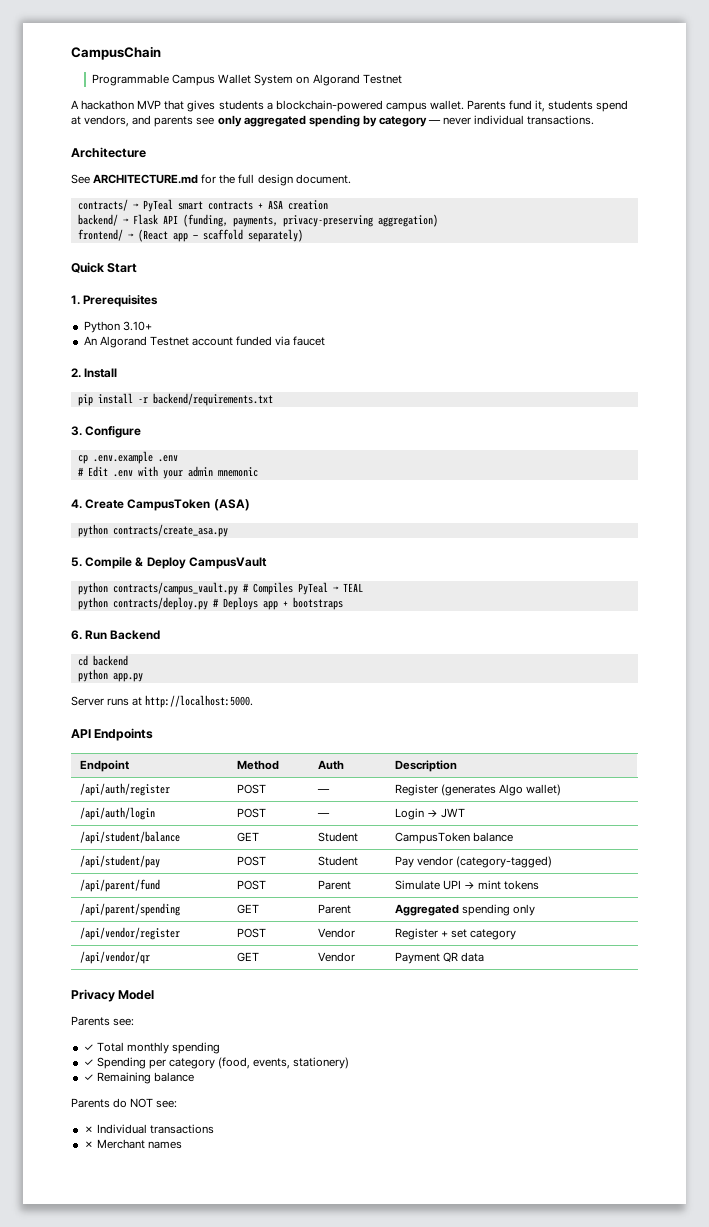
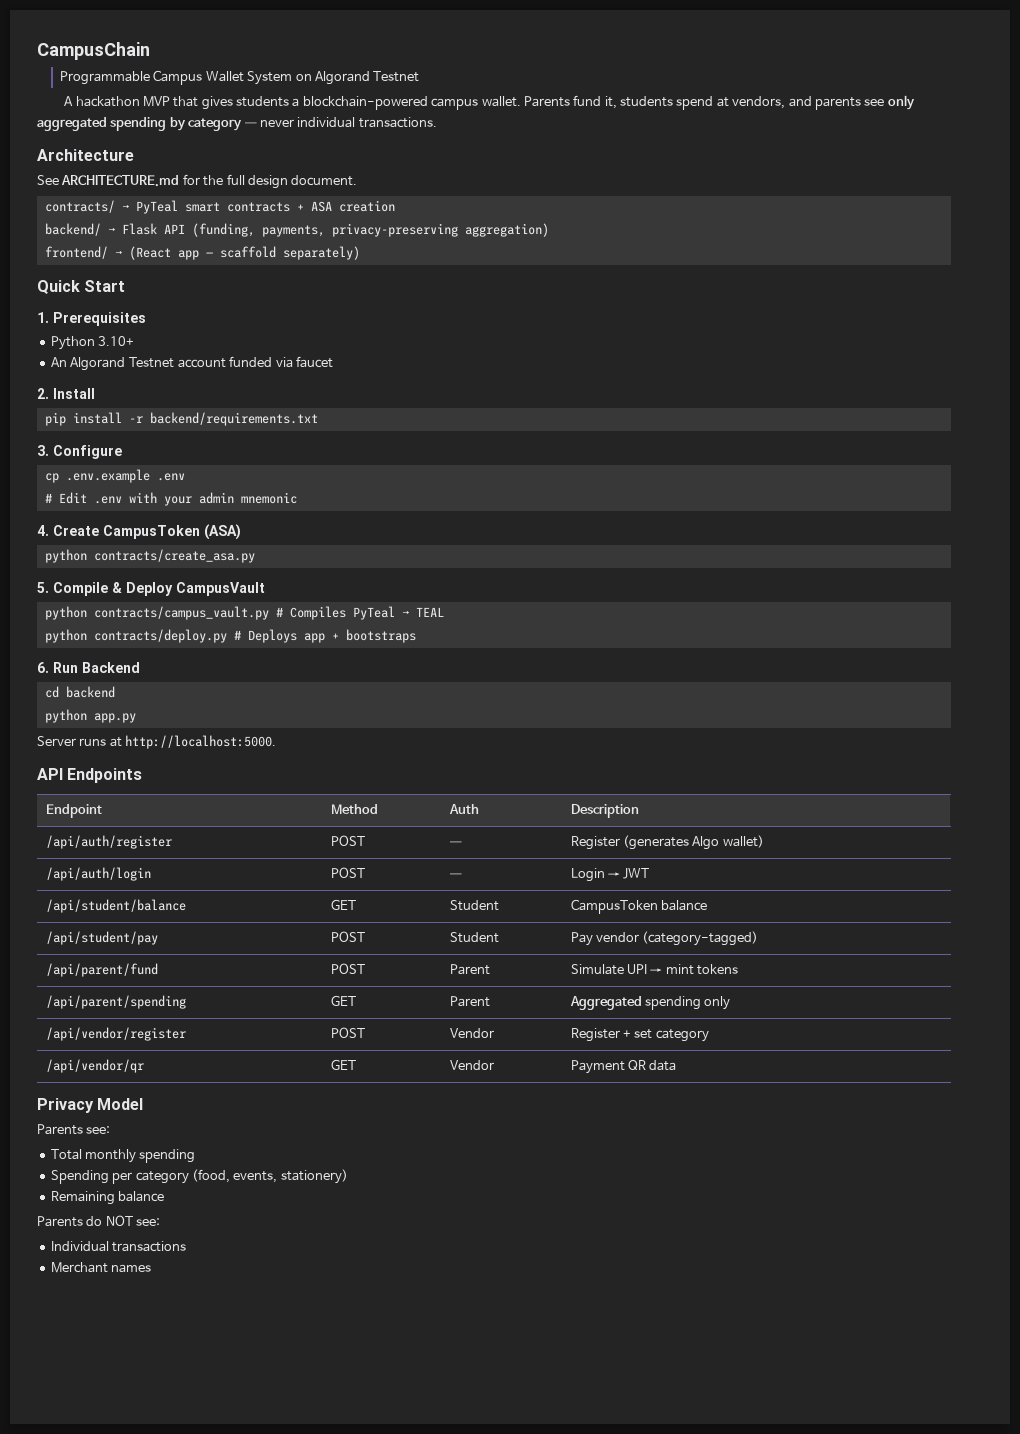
- ✓ Total monthly spending
+ Total monthly spending
- ✓ Spending per category (food, events, stationery)
+ Spending per category (food, events, stationery)
- ✓ Remaining balance
+ Remaining balance
- ✗ Individual transactions
+ Individual transactions
- ✗ Merchant names
+ Merchant names

